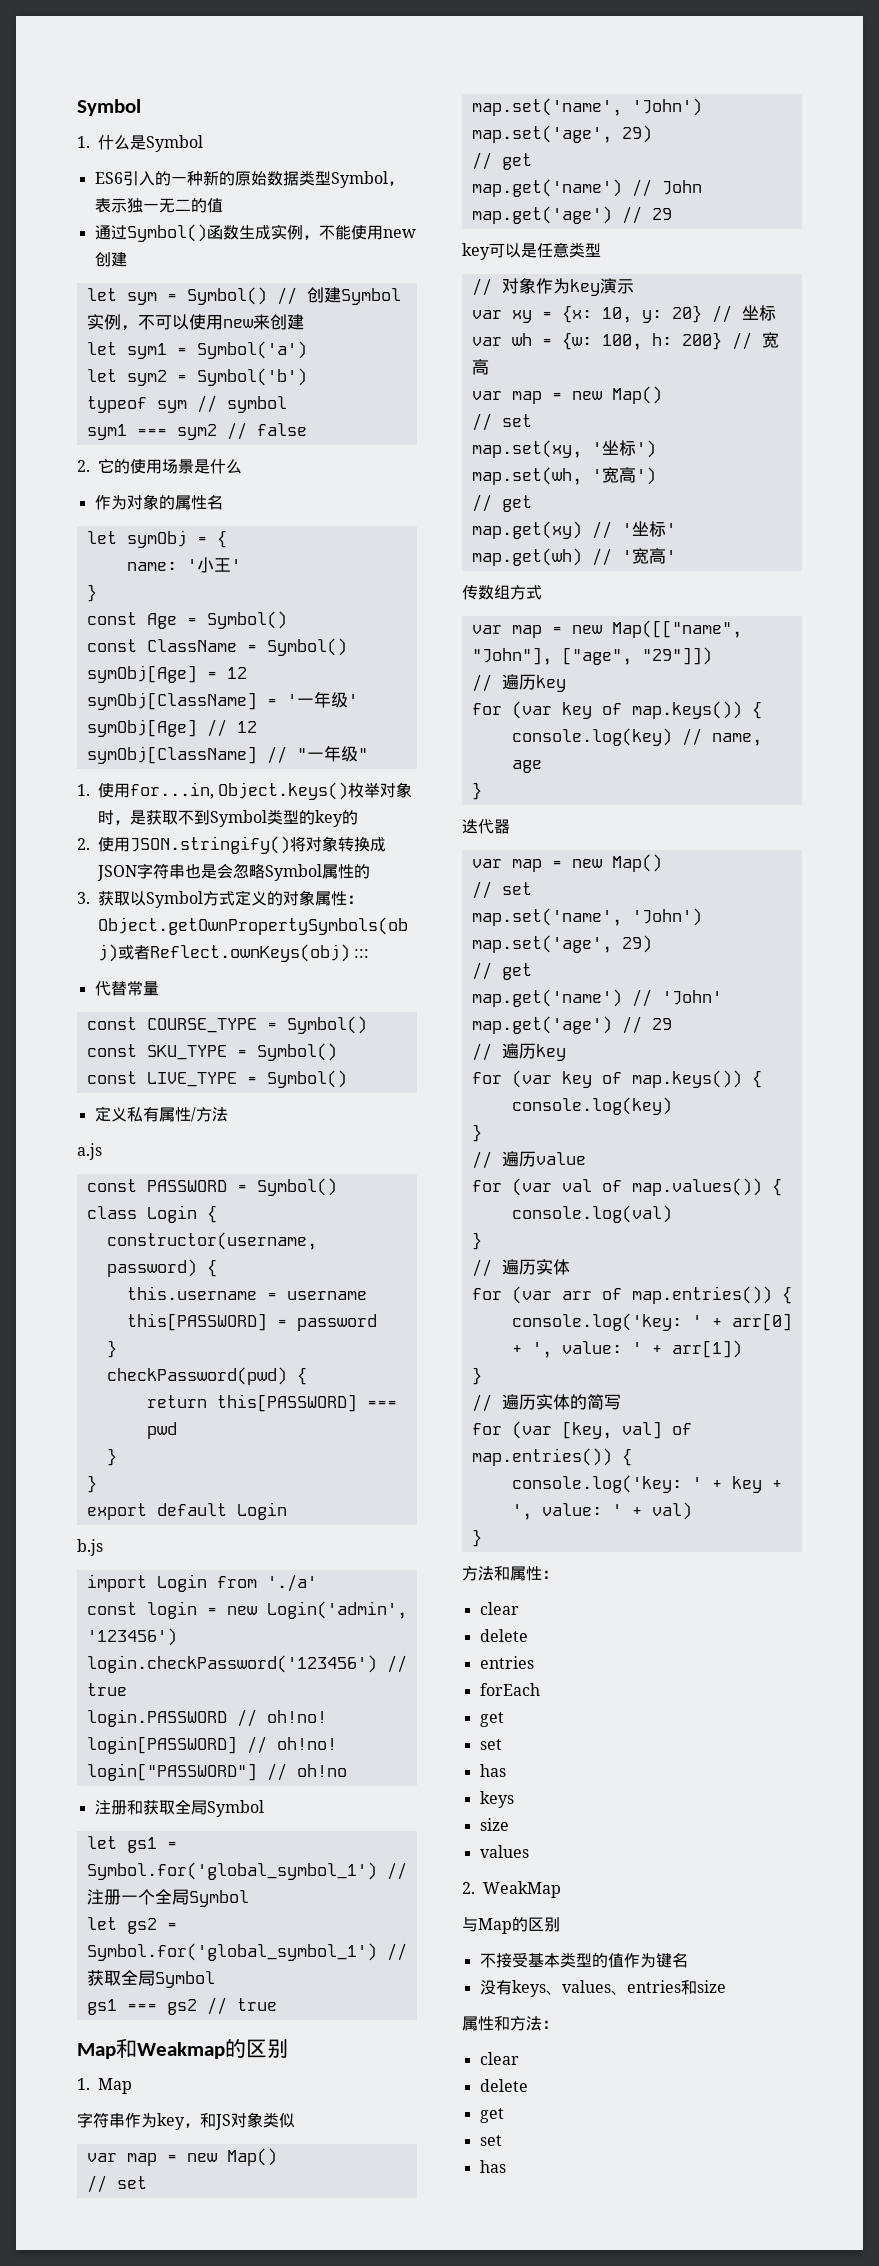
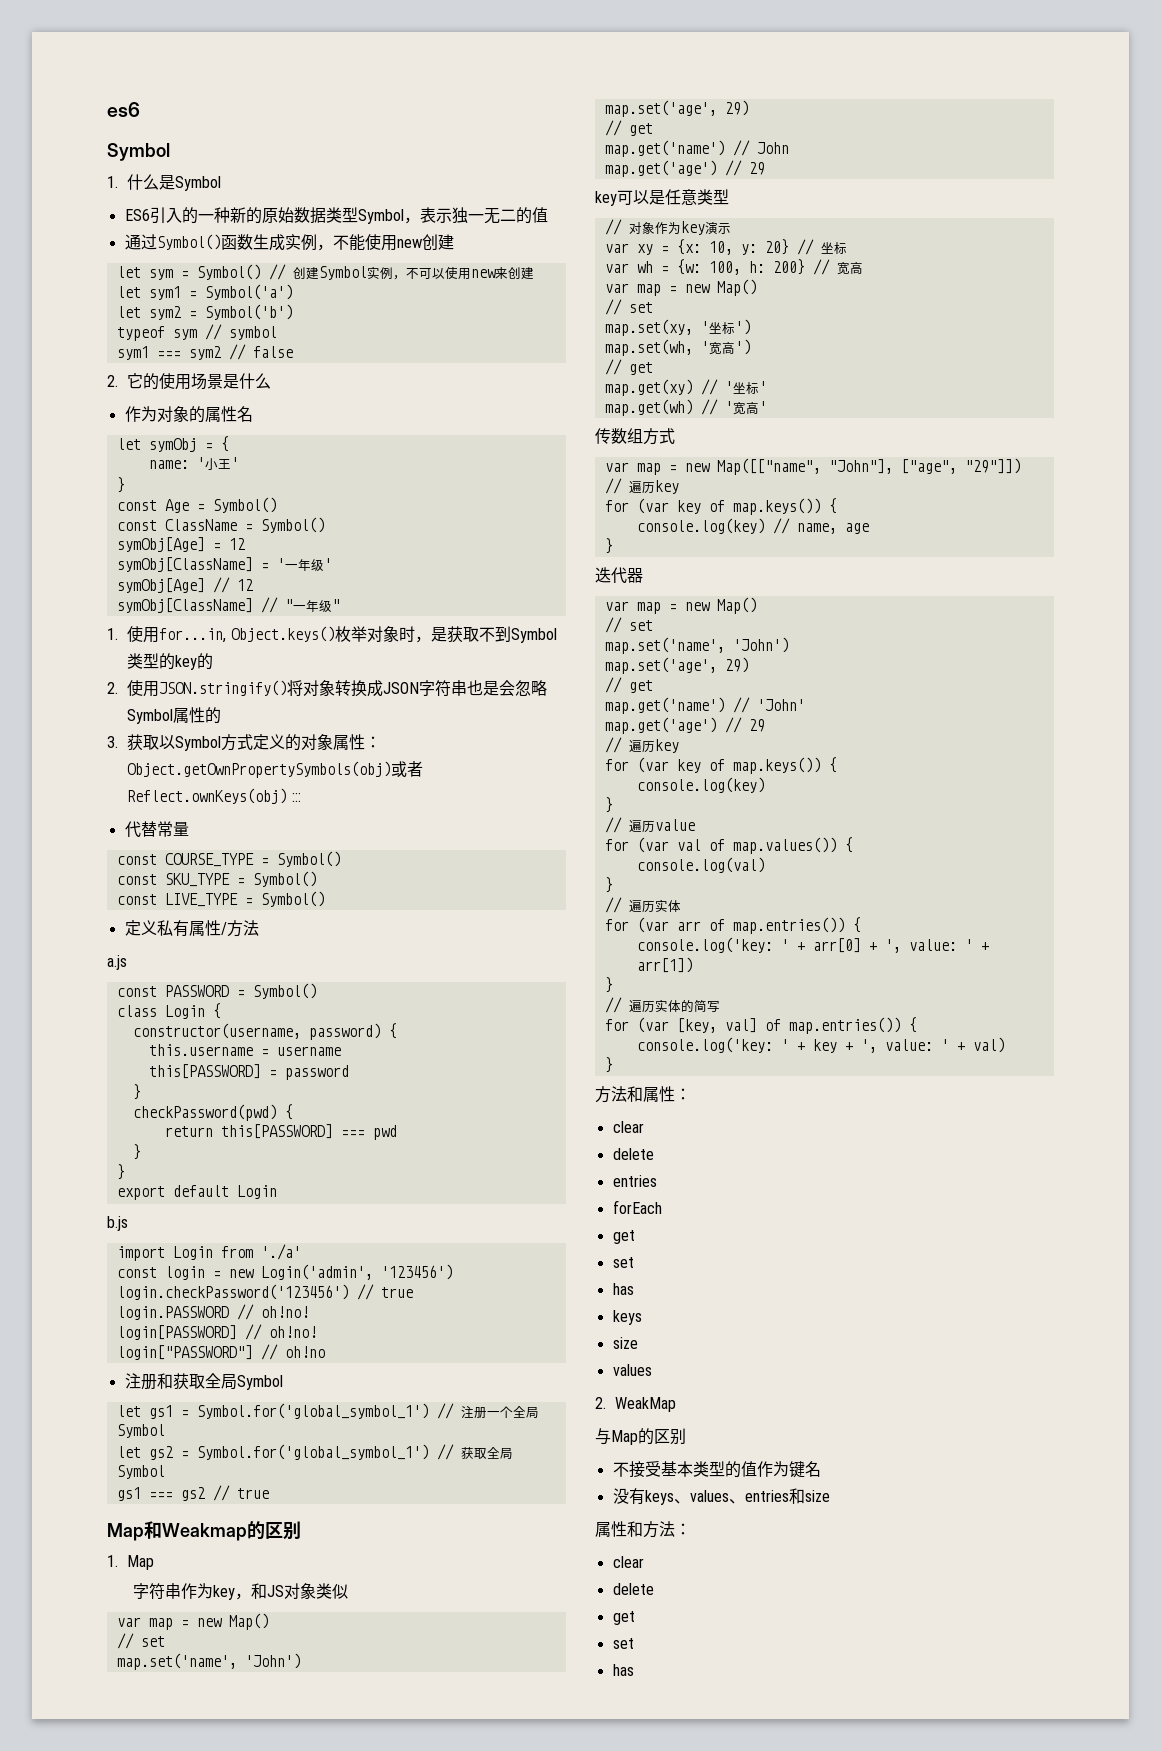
+ es6

